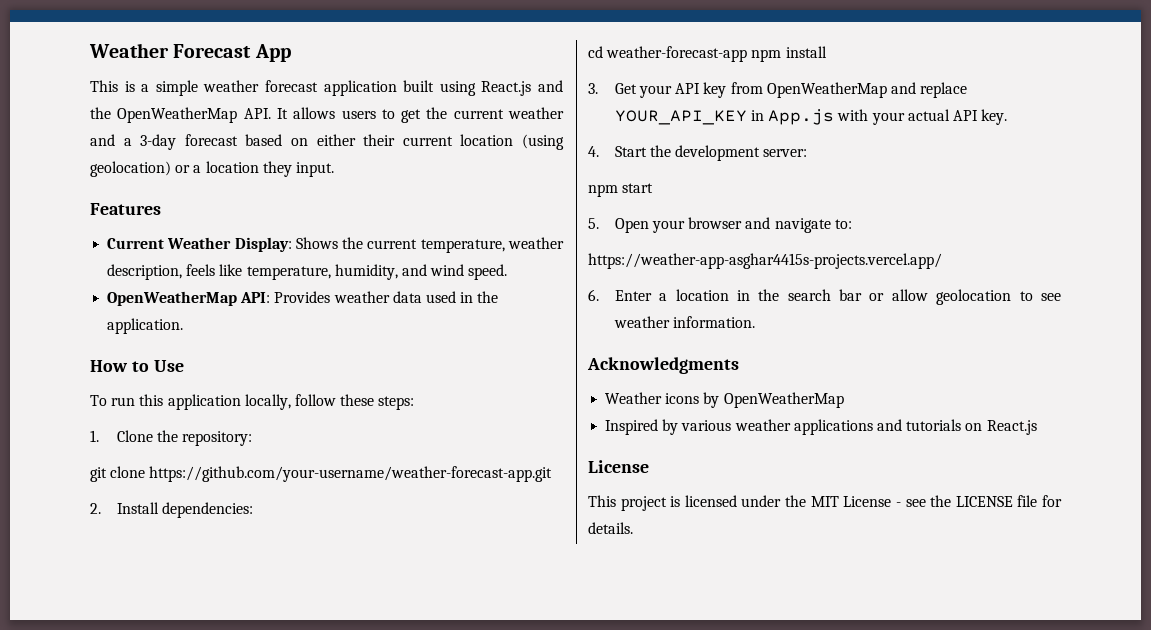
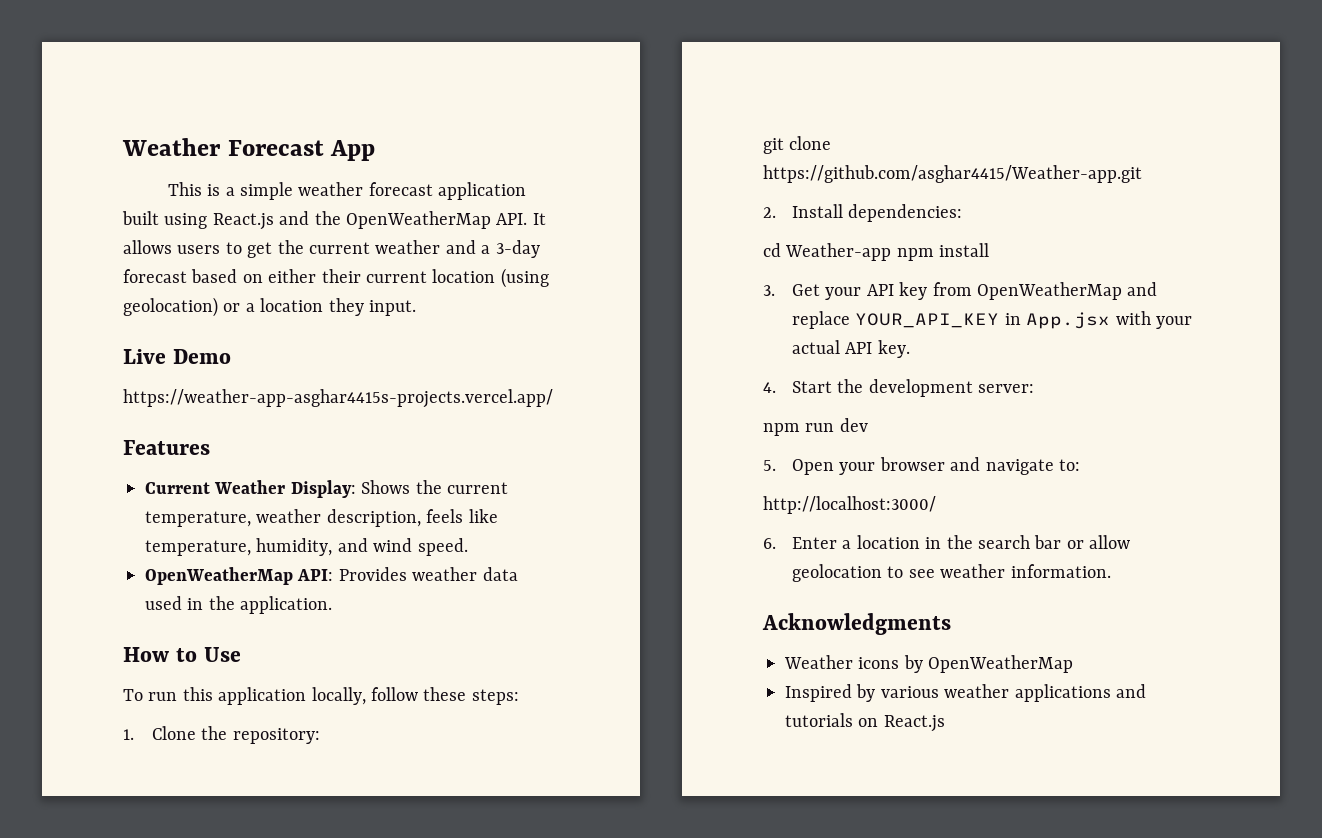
+ Live Demo
+ https://weather-app-asghar4415s-projects.vercel.app/
- git clone https://github.com/your-username/weather-forecast-app.git
+ git clone https://github.com/asghar4415/Weather-app.git
- cd weather-forecast-app npm install
+ cd Weather-app npm install
- 3. Get your API key from OpenWeatherMap and replace YOUR_API_KEY in App.js with your actual API key.
+ 3. Get your API key from OpenWeatherMap and replace YOUR_API_KEY in App.jsx with your actual API key.
- npm start
+ npm run dev
- https://weather-app-asghar4415s-projects.vercel.app/
+ http://localhost:3000/
  Inspired by various weather applications and tutorials on React.js
- License
- This project is licensed under the MIT License - see the LICENSE file for details.

